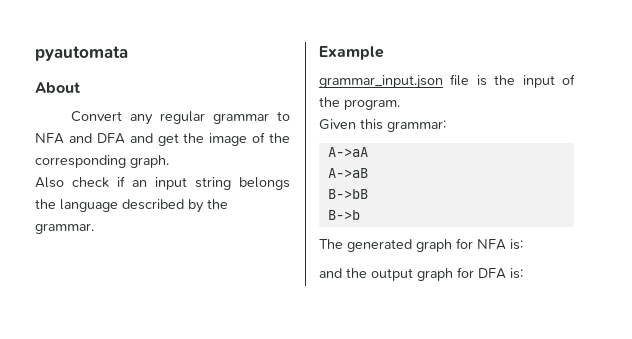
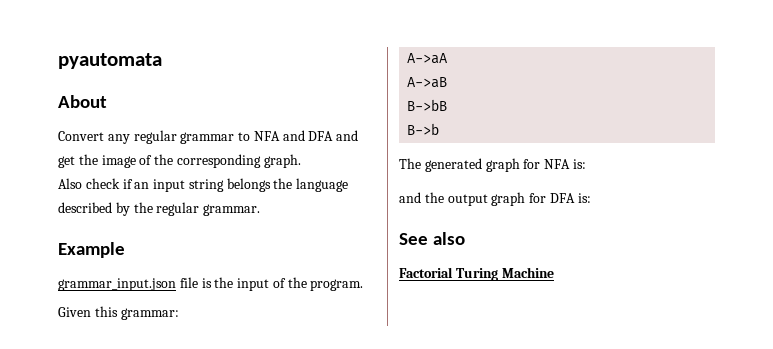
- Also check if an input string belongs the language described by the grammar.
+ Also check if an input string belongs the language described by the regular grammar.
+ See also
+ Factorial Turing Machine

